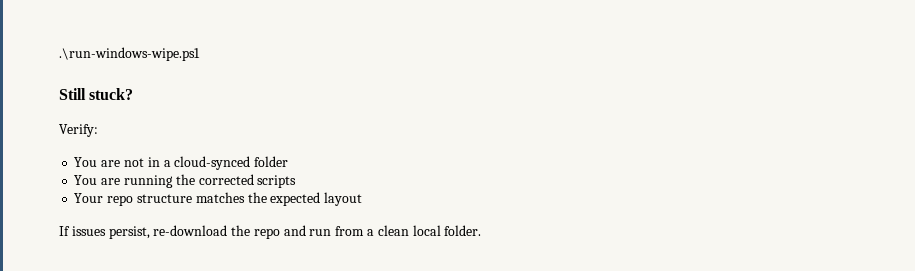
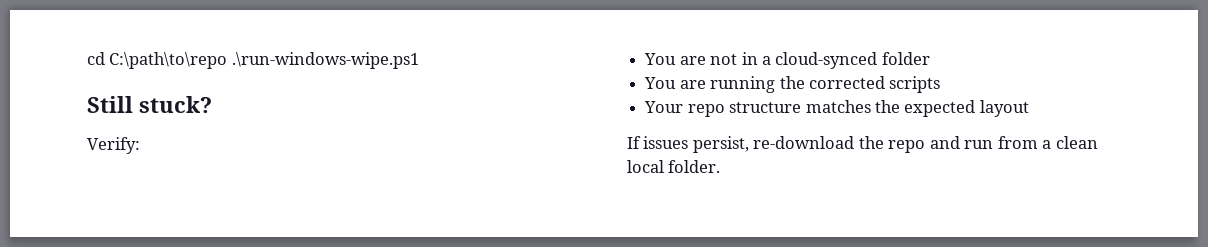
- .\run-windows-wipe.ps1
+ cd C:\path\to\repo .\run-windows-wipe.ps1

